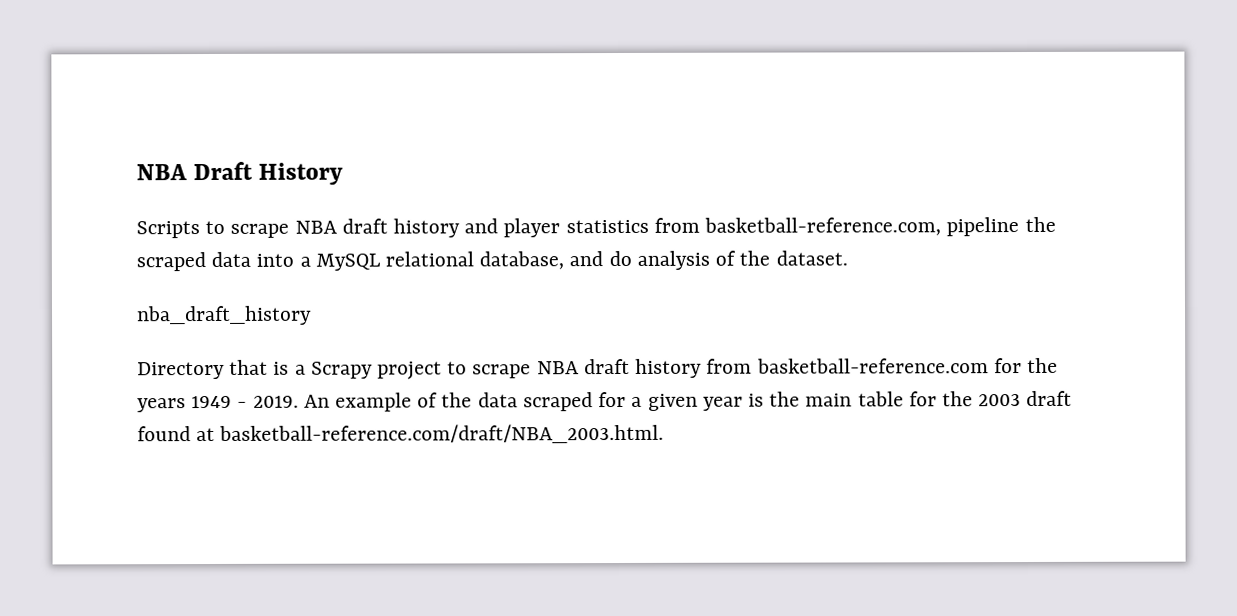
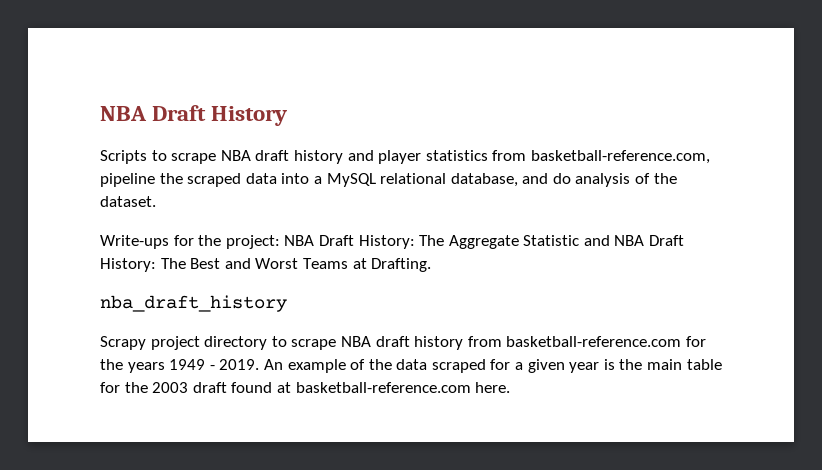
+ Write-ups for the project: NBA Draft History: The Aggregate Statistic and NBA Draft History: The Best and Worst Teams at Drafting.
  nba_draft_history
- Directory that is a Scrapy project to scrape NBA draft history from basketball-reference.com for the years 1949 - 2019.
+ Scrapy project directory to scrape NBA draft history from basketball-reference.com for the years 1949 - 2019.
- An example of the data scraped for a given year is the main table for the 2003 draft found at basketball-reference.com/draft/NBA_2003.html.
+ An example of the data scraped for a given year is the main table for the 2003 draft found at basketball-reference.com here.

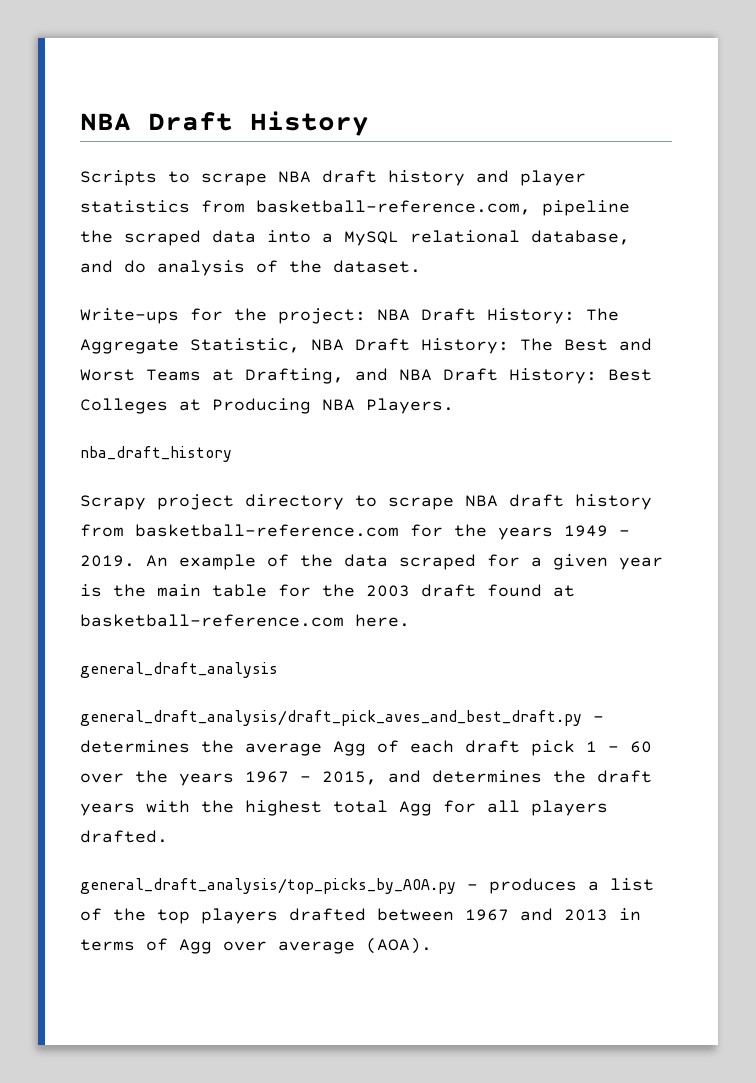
- Write-ups for the project: NBA Draft History: The Aggregate Statistic and NBA Draft History: The Best and Worst Teams at Drafting.
+ Write-ups for the project: NBA Draft History: The Aggregate Statistic, NBA Draft History: The Best and Worst Teams at Drafting, and NBA Draft History: Best Colleges at Producing NBA Players.
+ general_draft_analysis
+ general_draft_analysis/draft_pick_aves_and_best_draft.py - determines the average Agg of each draft pick 1 - 60 over the years 1967 - 2015, and determines the draft years with the highest total Agg for all players drafted.
+ general_draft_analysis/top_picks_by_AOA.py - produces a list of the top players drafted between 1967 and 2013 in terms of Agg over average (AOA).

